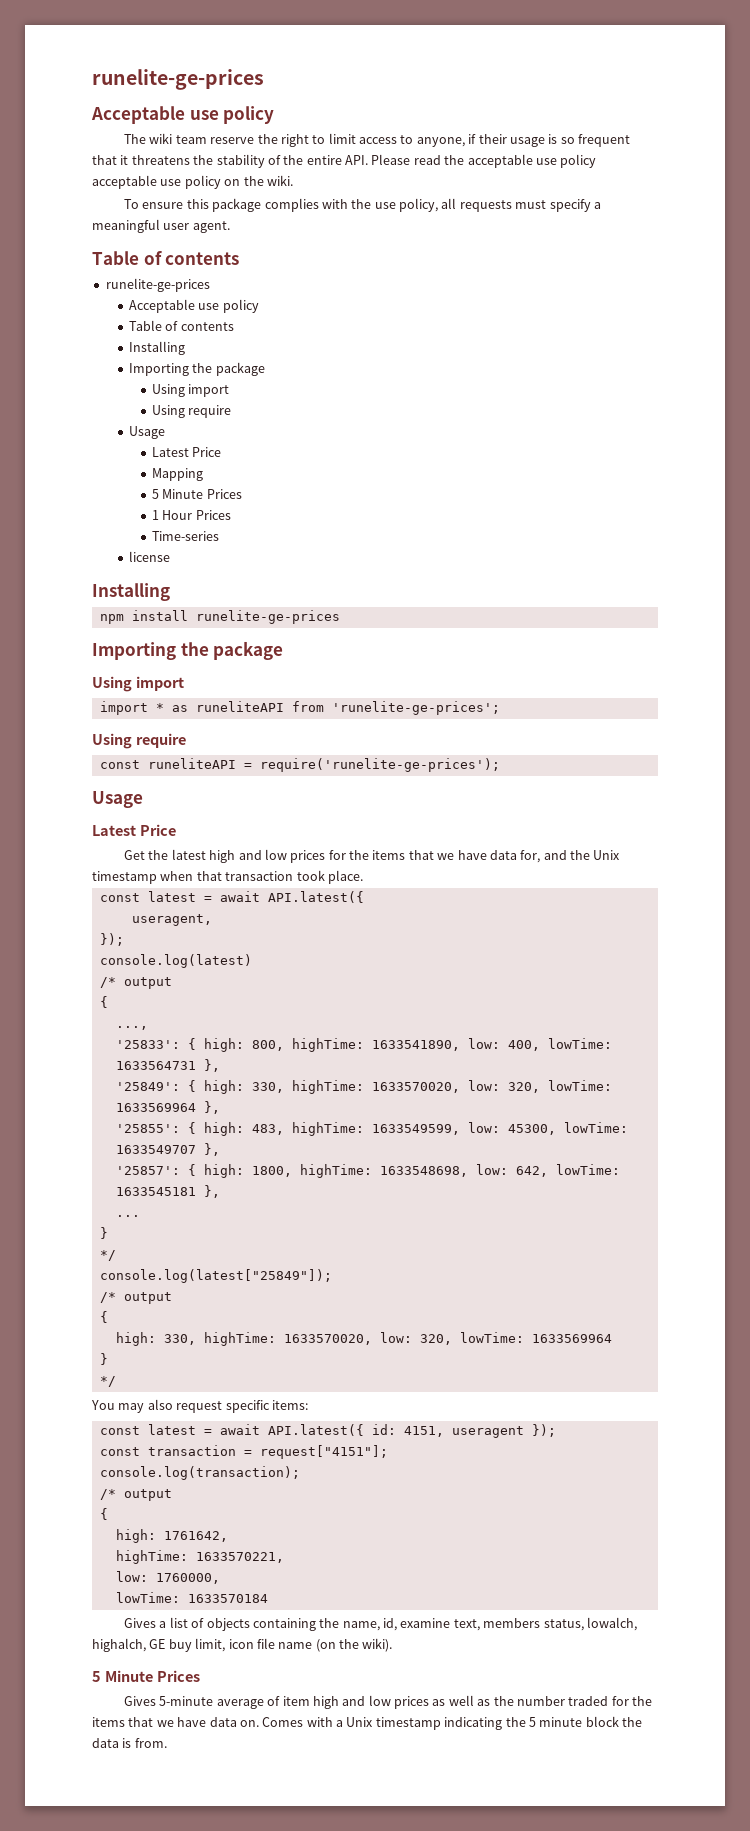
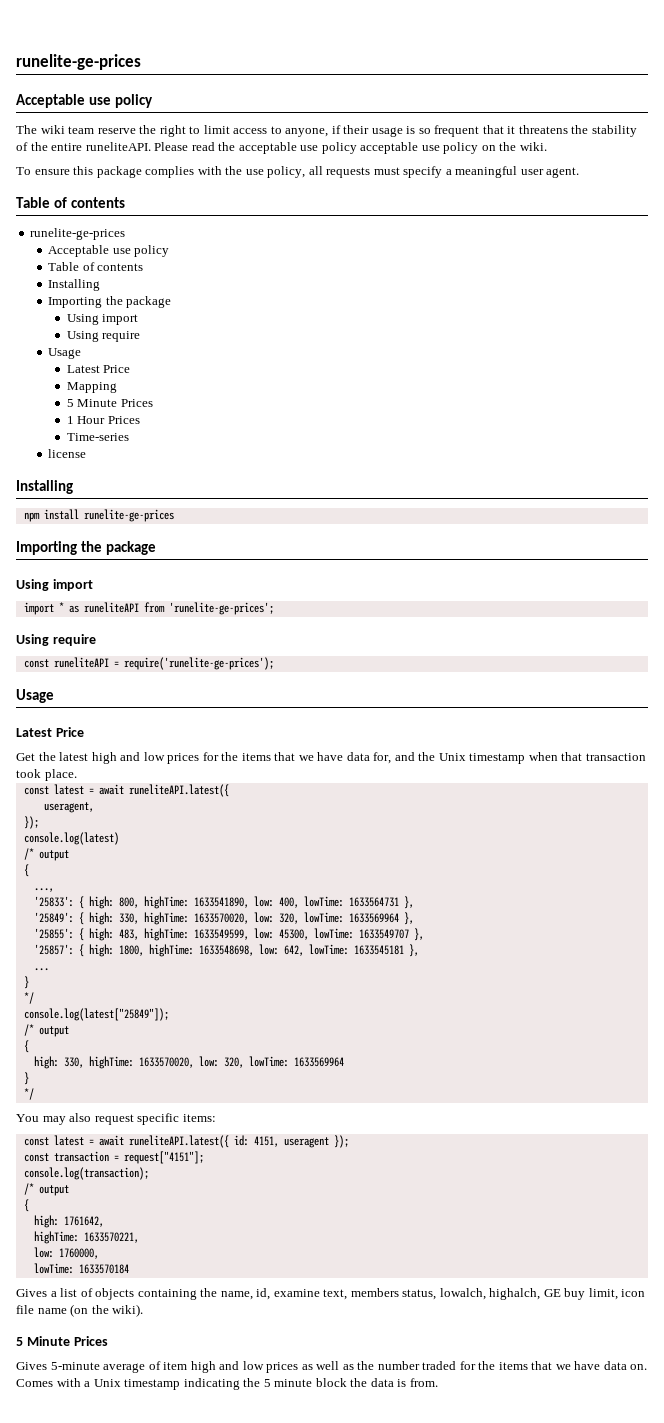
- The wiki team reserve the right to limit access to anyone, if their usage is so frequent that it threatens the stability of the entire API. Please read the acceptable use policy acceptable use policy on the wiki.
+ The wiki team reserve the right to limit access to anyone, if their usage is so frequent that it threatens the stability of the entire runeliteAPI. Please read the acceptable use policy acceptable use policy on the wiki.
  Get the latest high and low prices for the items that we have data for, and the Unix timestamp when that transaction took place.
- const latest = await API.latest({
+ const latest = await runeliteAPI.latest({
- const latest = await API.latest({ id: 4151, useragent });
+ const latest = await runeliteAPI.latest({ id: 4151, useragent });

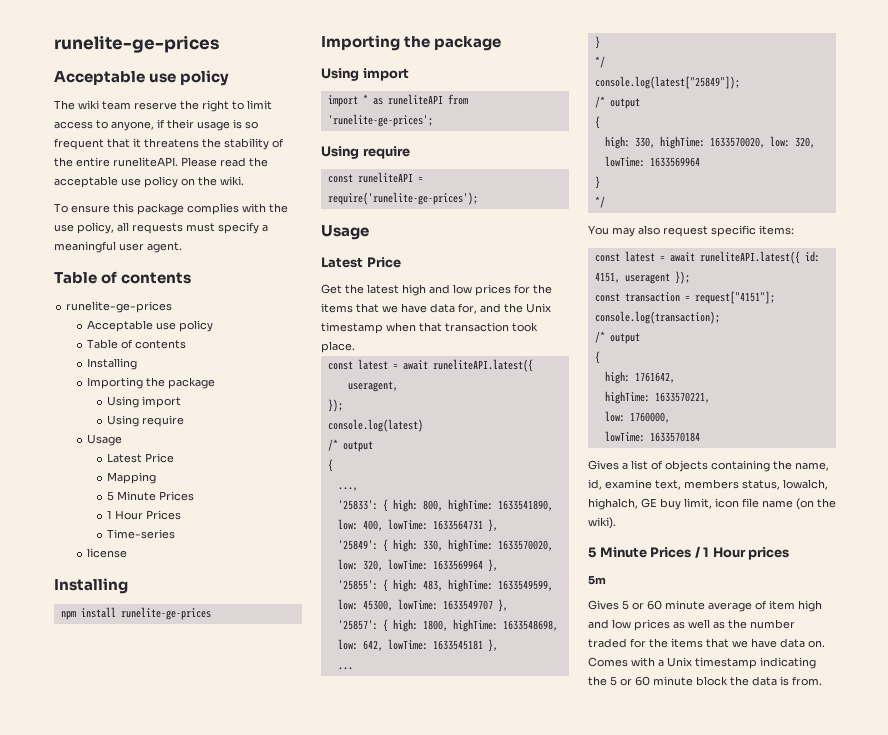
- Please read the acceptable use policy acceptable use policy on the wiki.
+ Please read the acceptable use policy on the wiki.
  Gives a list of objects containing the name, id, examine text, members status, lowalch, highalch, GE buy limit, icon file name (on the wiki).
- 5 Minute Prices
- Gives 5-minute average of item high and low prices as well as the number traded for the items that we have data on.
+ 5 Minute Prices / 1 Hour prices
+ 5m
+ Gives 5 or 60 minute average of item high and low prices as well as the number traded for the items that we have data on.
- Comes with a Unix timestamp indicating the 5 minute block the data is from.
+ Comes with a Unix timestamp indicating the 5 or 60 minute block the data is from.

